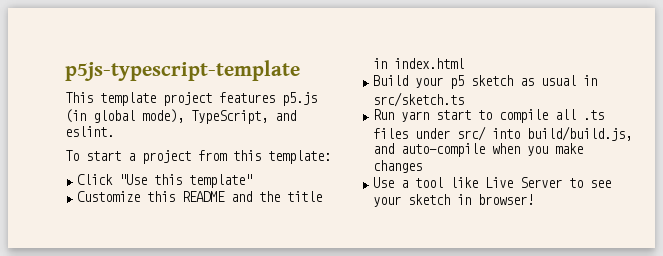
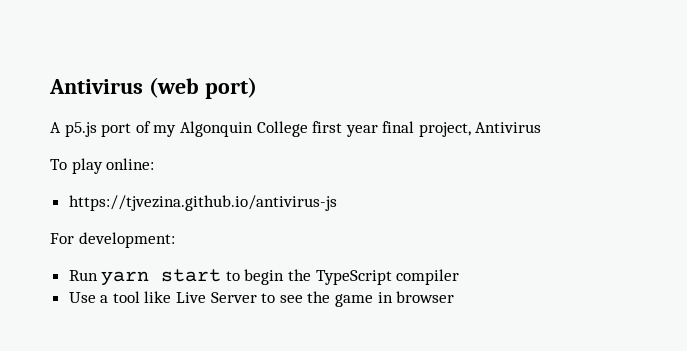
- p5js-typescript-template
- This template project features p5.js (in global mode), TypeScript, and eslint.
- To start a project from this template:
- Click "Use this template"
- Customize this README and the title in index.html
- Build your p5 sketch as usual in src/sketch.ts
- Run yarn start to compile all .ts files under src/ into build/build.js, and auto-compile when you make changes
+ Antivirus (web port)
+ A p5.js port of my Algonquin College first year final project, Antivirus
+ To play online:
+ https://tjvezina.github.io/antivirus-js
+ For development:
+ Run yarn start to begin the TypeScript compiler
- Use a tool like Live Server to see your sketch in browser!
+ Use a tool like Live Server to see the game in browser

